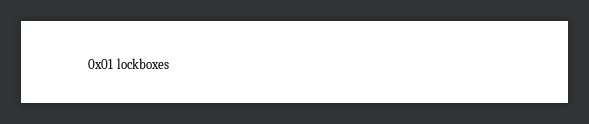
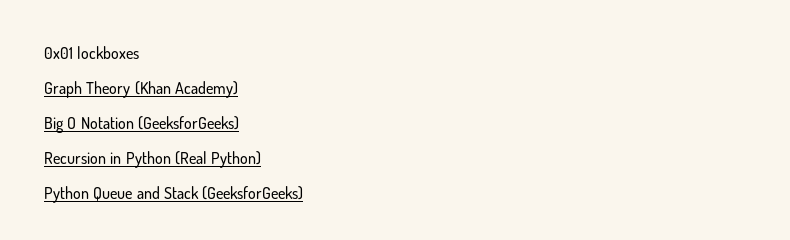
+ Graph Theory (Khan Academy)
+ Big O Notation (GeeksforGeeks)
+ Recursion in Python (Real Python)
+ Python Queue and Stack (GeeksforGeeks)

